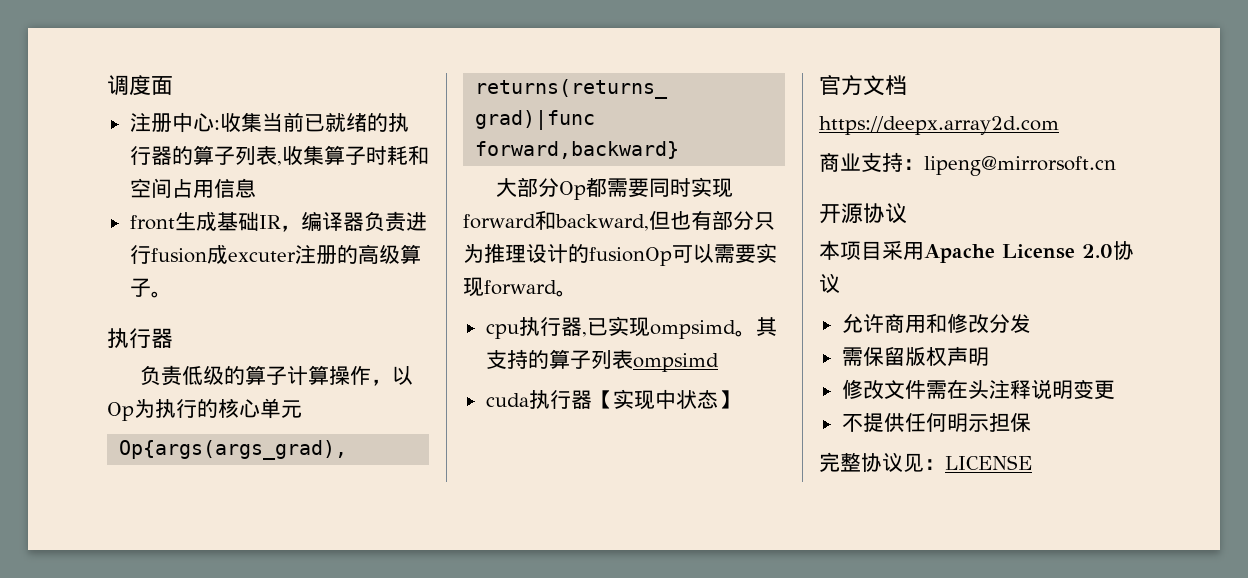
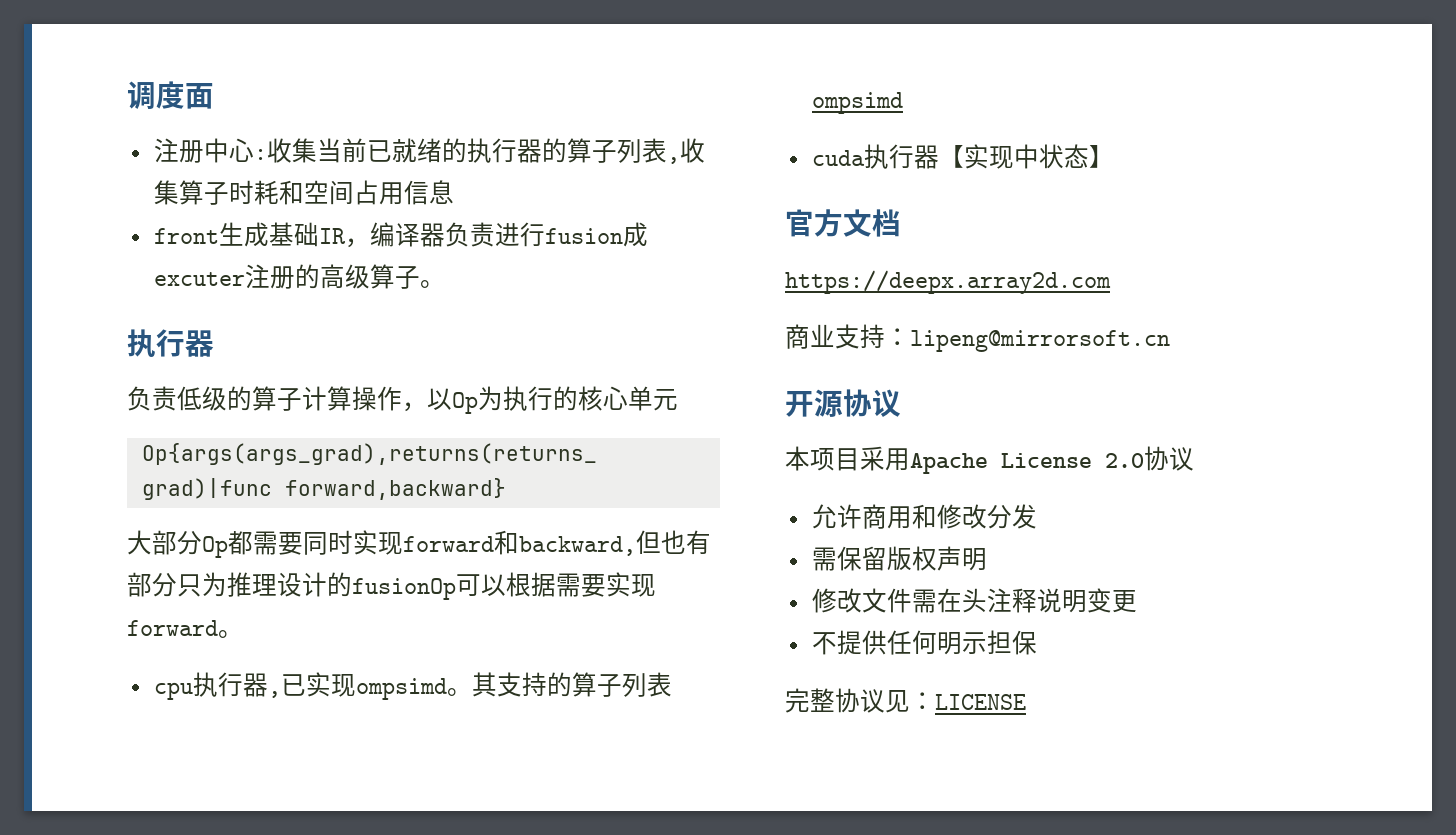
- 大部分Op都需要同时实现forward和backward,但也有部分只为推理设计的fusionOp可以需要实现forward。
+ 大部分Op都需要同时实现forward和backward,但也有部分只为推理设计的fusionOp可以根据需要实现forward。

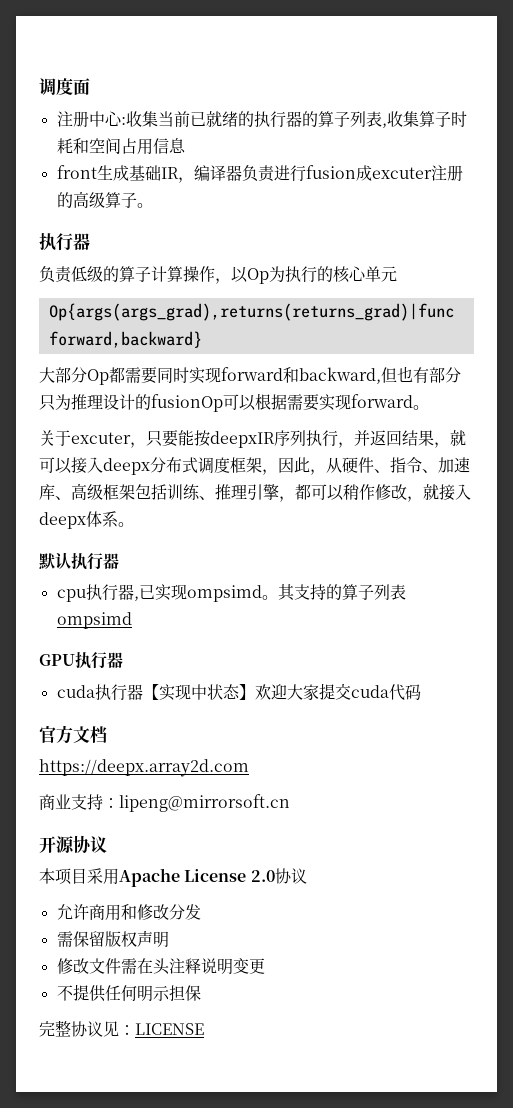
+ 关于excuter，只要能按deepxIR序列执行，并返回结果，就可以接入deepx分布式调度框架，因此，从硬件、指令、加速库、高级框架包括训练、推理引擎，都可以稍作修改，就接入deepx体系。
+ 默认执行器
+ GPU执行器
- cuda执行器【实现中状态】
+ cuda执行器【实现中状态】欢迎大家提交cuda代码

